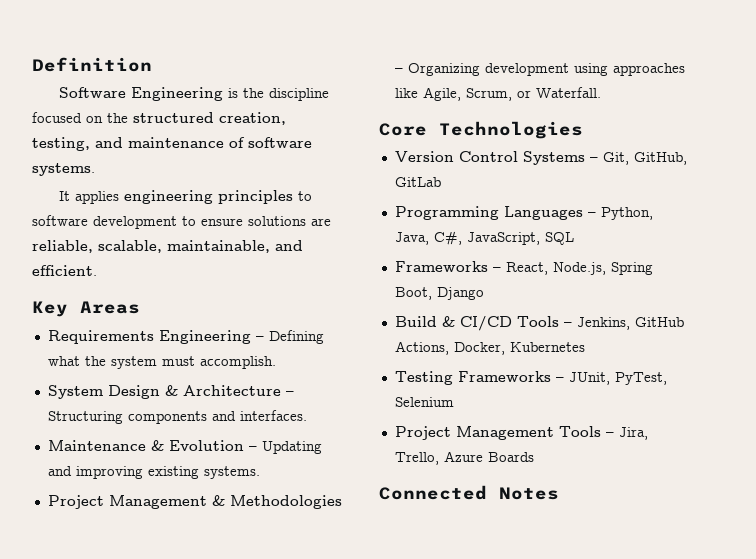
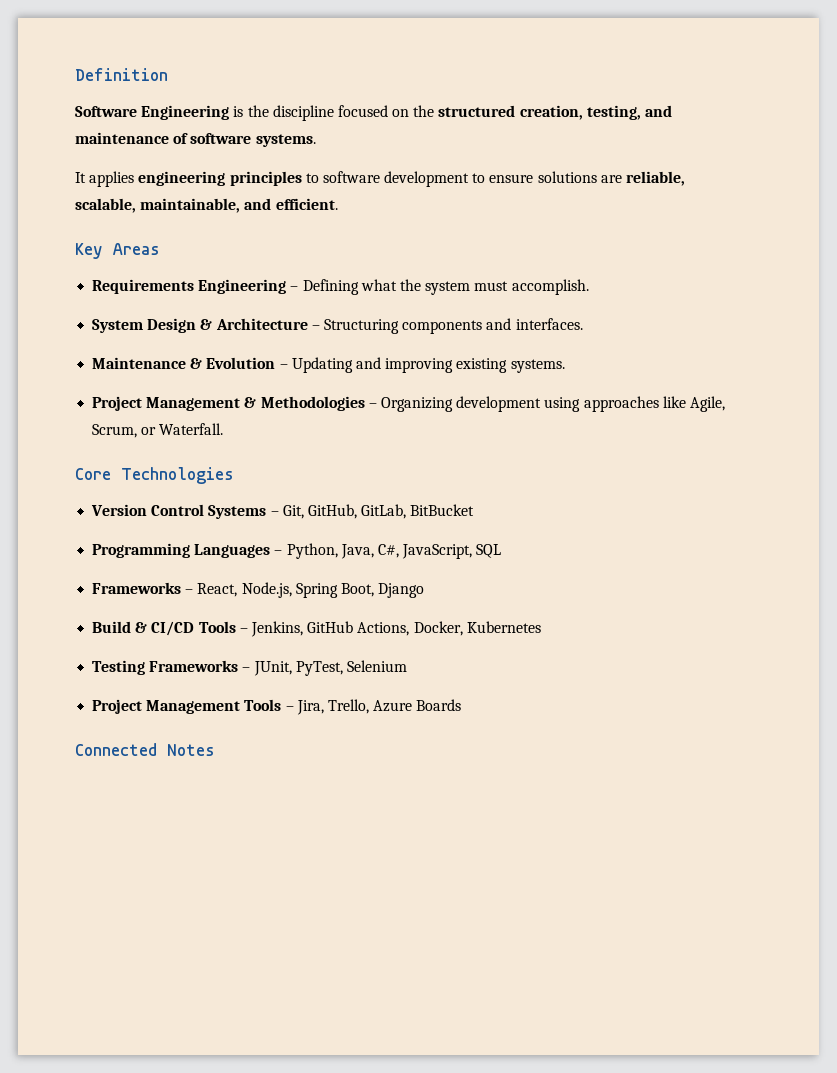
- Version Control Systems – Git, GitHub, GitLab
+ Version Control Systems – Git, GitHub, GitLab, BitBucket

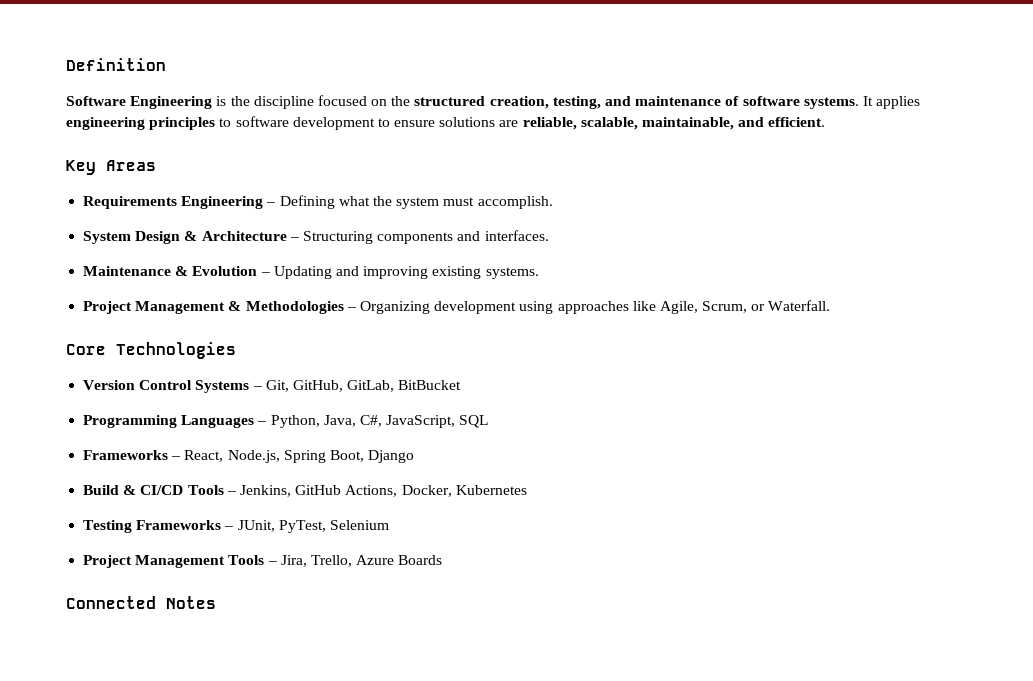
- Software Engineering is the discipline focused on the structured creation, testing, and maintenance of software systems.
- It applies engineering principles to software development to ensure solutions are reliable, scalable, maintainable, and efficient.
+ Software Engineering is the discipline focused on the structured creation, testing, and maintenance of software systems. It applies engineering principles to software development to ensure solutions are reliable, scalable, maintainable, and efficient.

